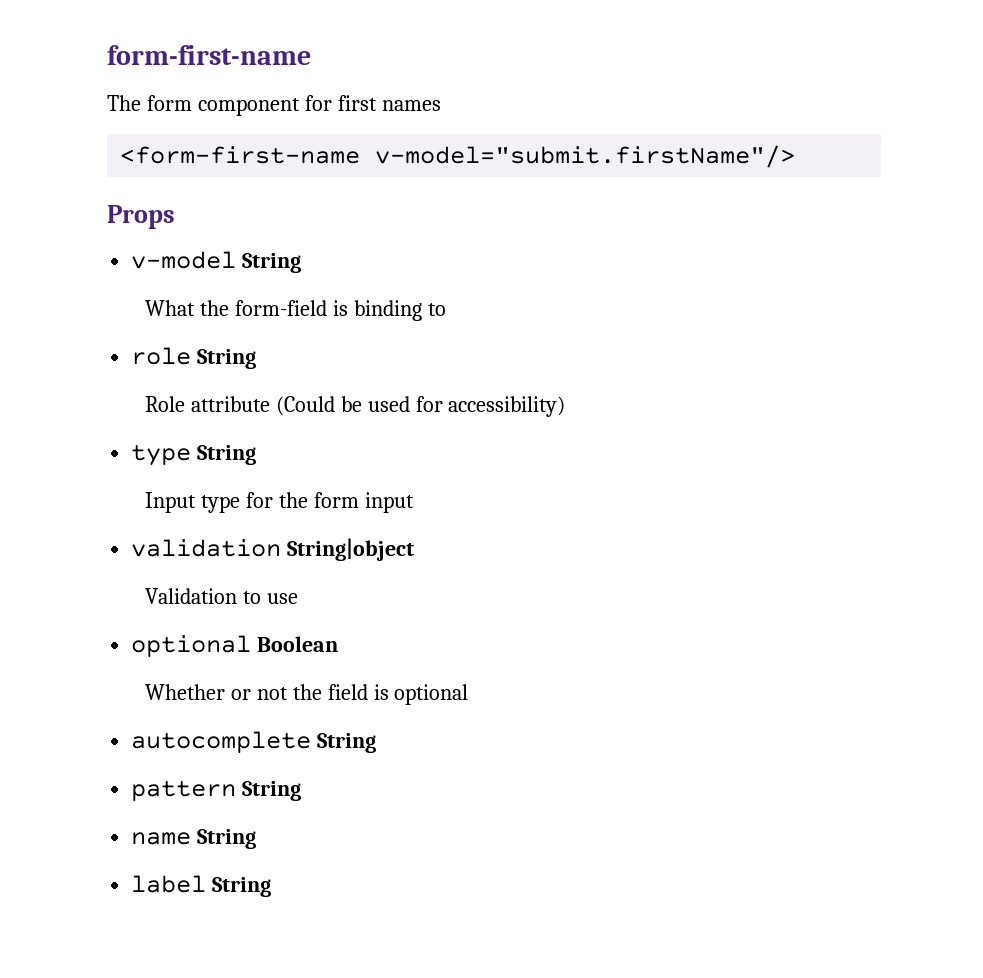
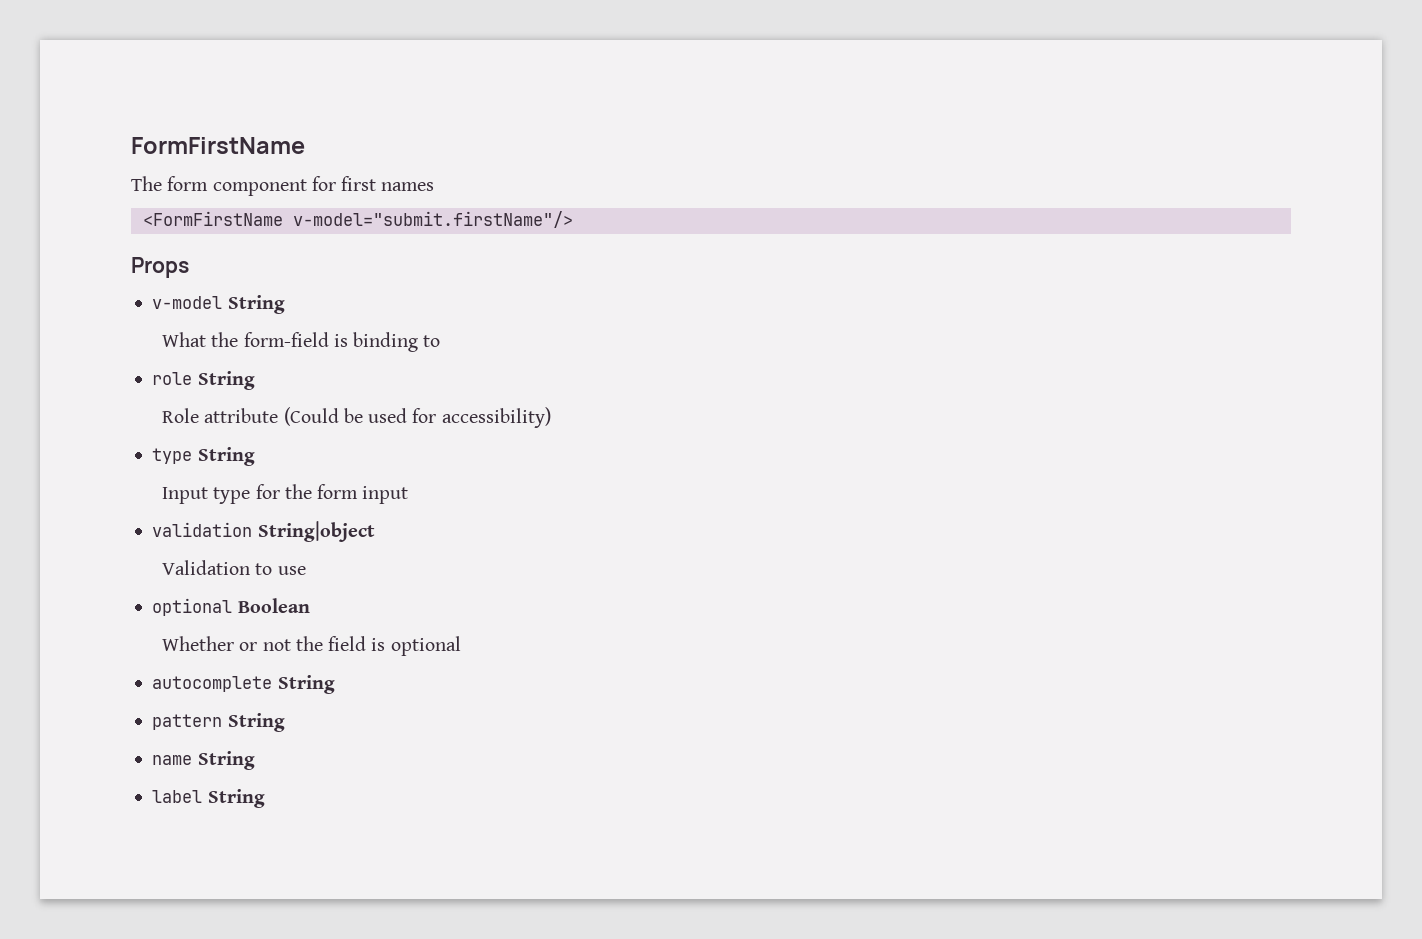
- form-first-name
+ FormFirstName
- <form-first-name v-model="submit.firstName"/>
+ <FormFirstName v-model="submit.firstName"/>

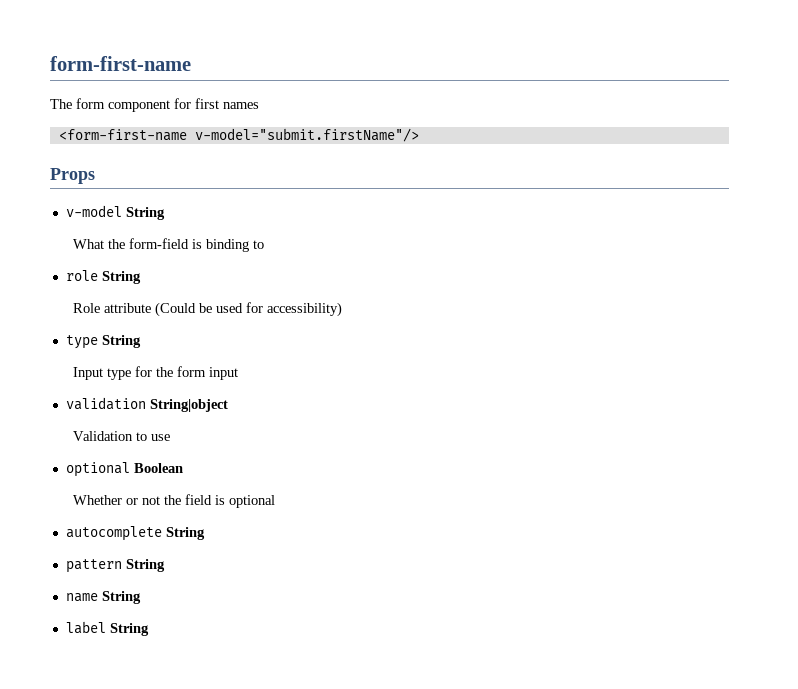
- FormFirstName
+ form-first-name
- <FormFirstName v-model="submit.firstName"/>
+ <form-first-name v-model="submit.firstName"/>

